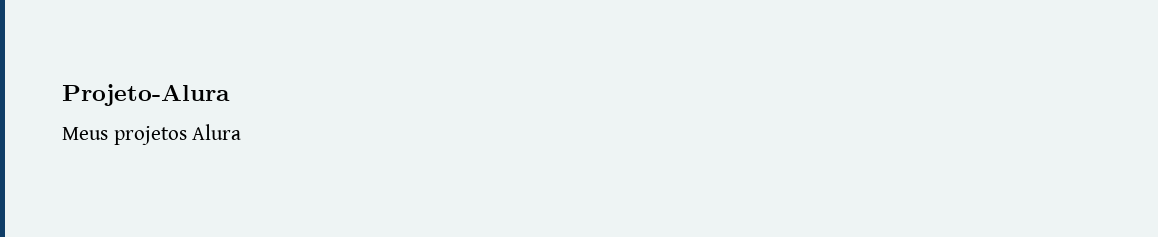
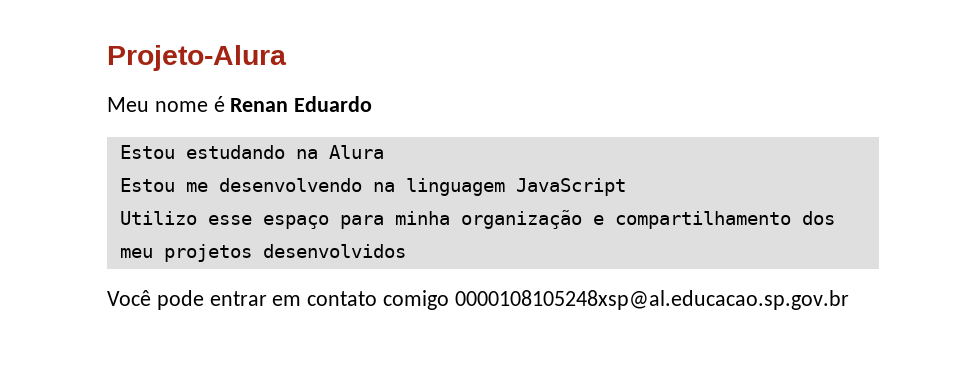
- Meus projetos Alura
+ Meu nome é Renan Eduardo
+ Estou estudando na Alura
+ Estou me desenvolvendo na linguagem JavaScript
+ Utilizo esse espaço para minha organização e compartilhamento dos meu projetos desenvolvidos
+ Você pode entrar em contato comigo 0000108105248xsp@al.educacao.sp.gov.br

